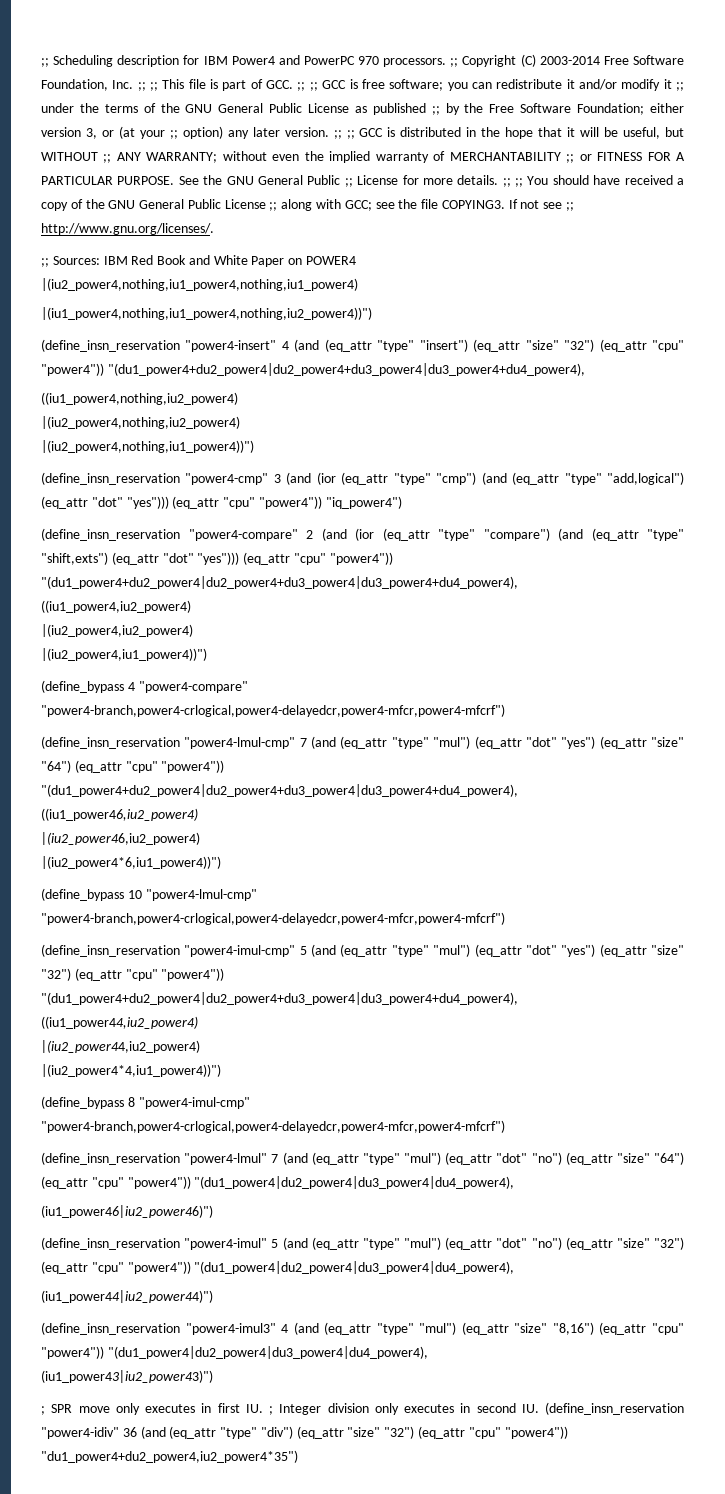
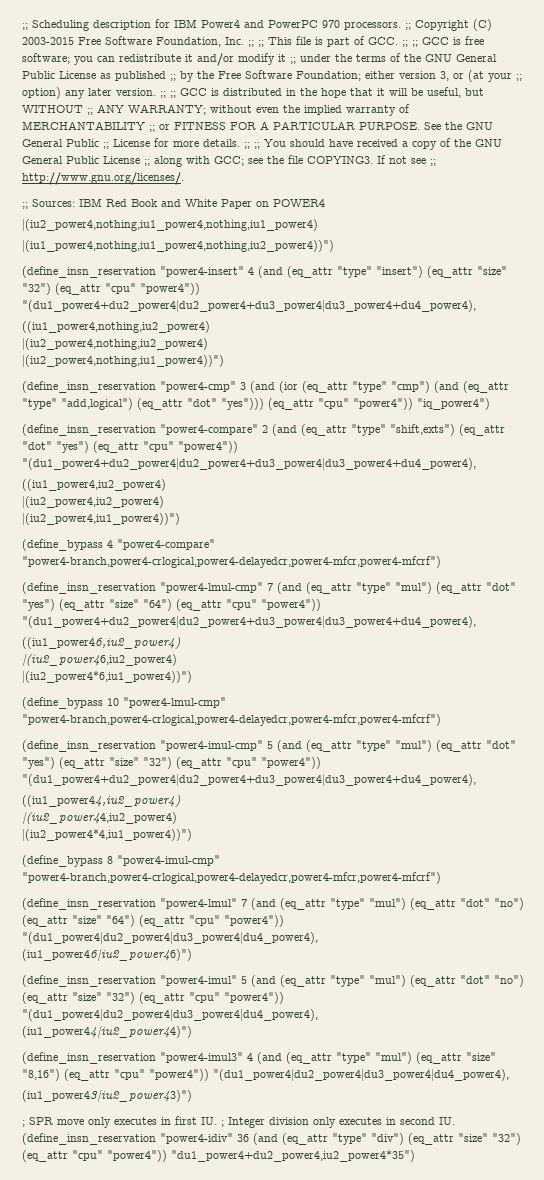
- Copyright (C) 2003-2014 Free Software Foundation, Inc. ;;
+ Copyright (C) 2003-2015 Free Software Foundation, Inc. ;;
- (define_insn_reservation "power4-compare" 2 (and (ior (eq_attr "type" "compare") (and (eq_attr "type" "shift,exts") (eq_attr "dot" "yes"))) (eq_attr "cpu" "power4")) "(du1_power4+du2_power4|du2_power4+du3_power4|du3_power4+du4_power4),
+ (define_insn_reservation "power4-compare" 2 (and (eq_attr "type" "shift,exts") (eq_attr "dot" "yes") (eq_attr "cpu" "power4")) "(du1_power4+du2_power4|du2_power4+du3_power4|du3_power4+du4_power4),

